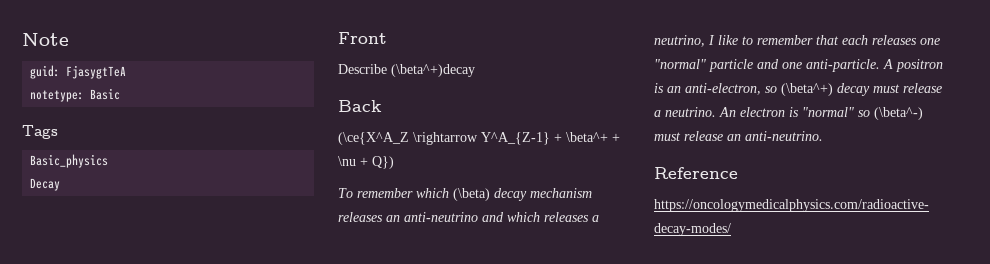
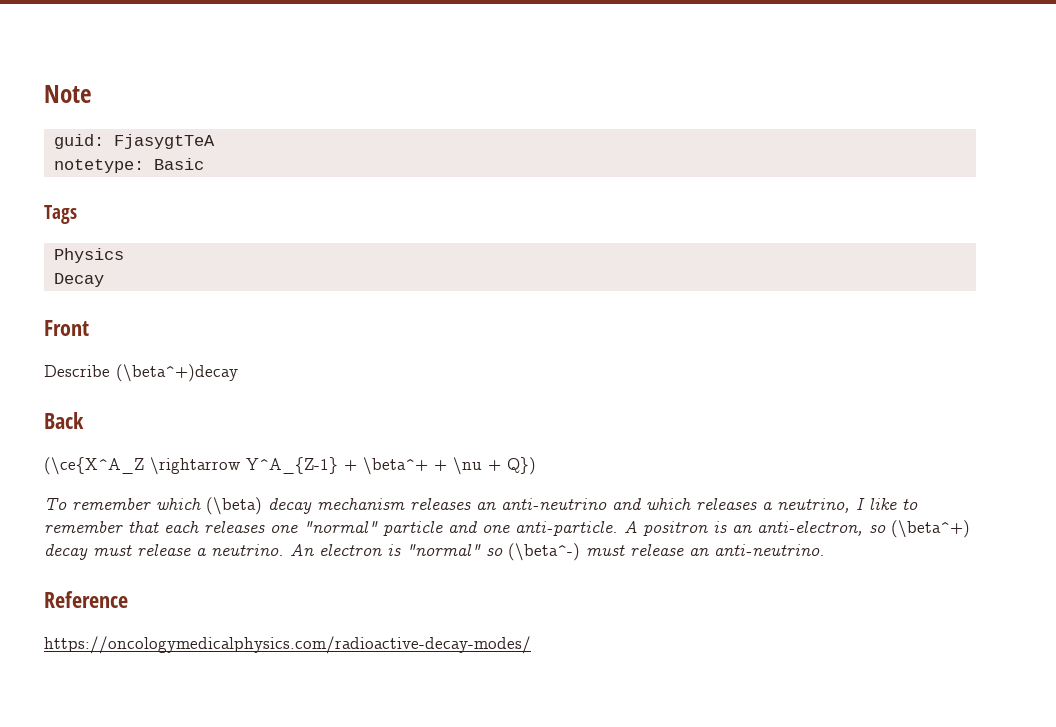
- Basic_physics
+ Physics

